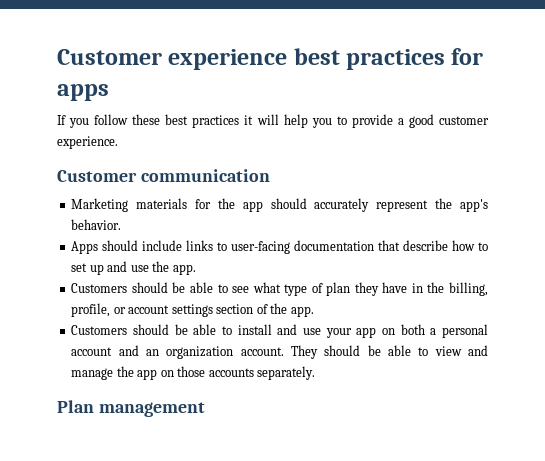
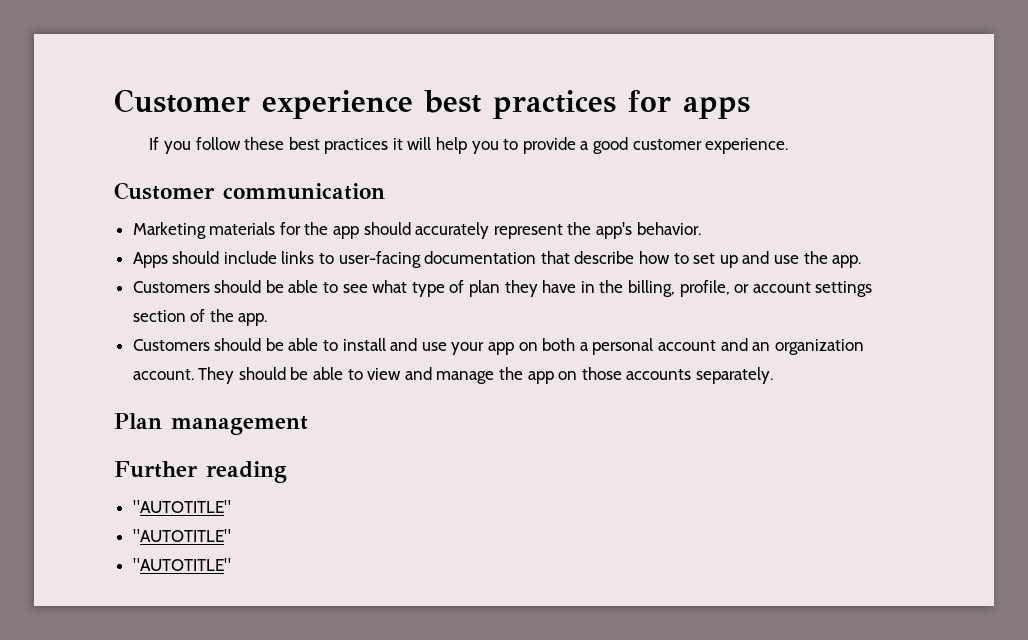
+ Further reading
+ "AUTOTITLE"
+ "AUTOTITLE"
+ "AUTOTITLE"

